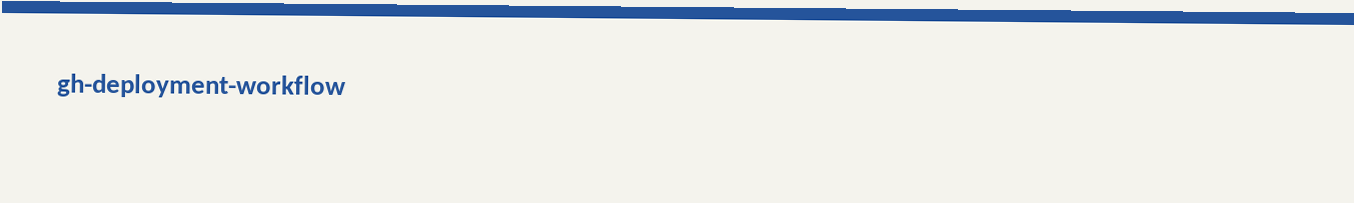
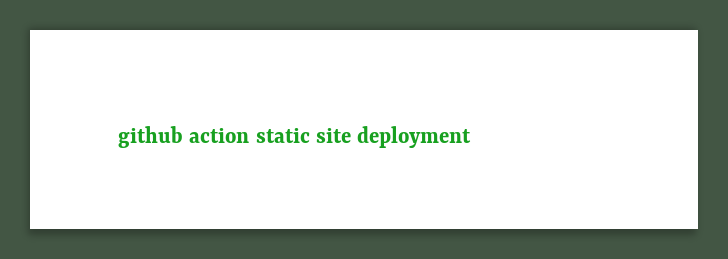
- gh-deployment-workflow
+ github action static site deployment

